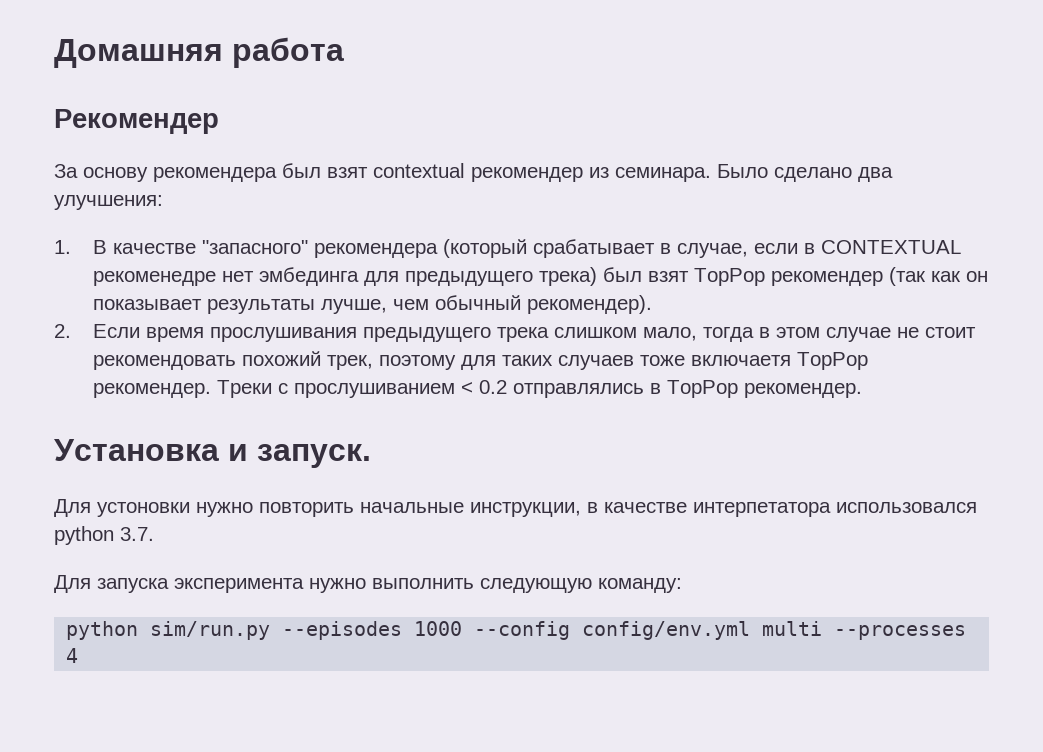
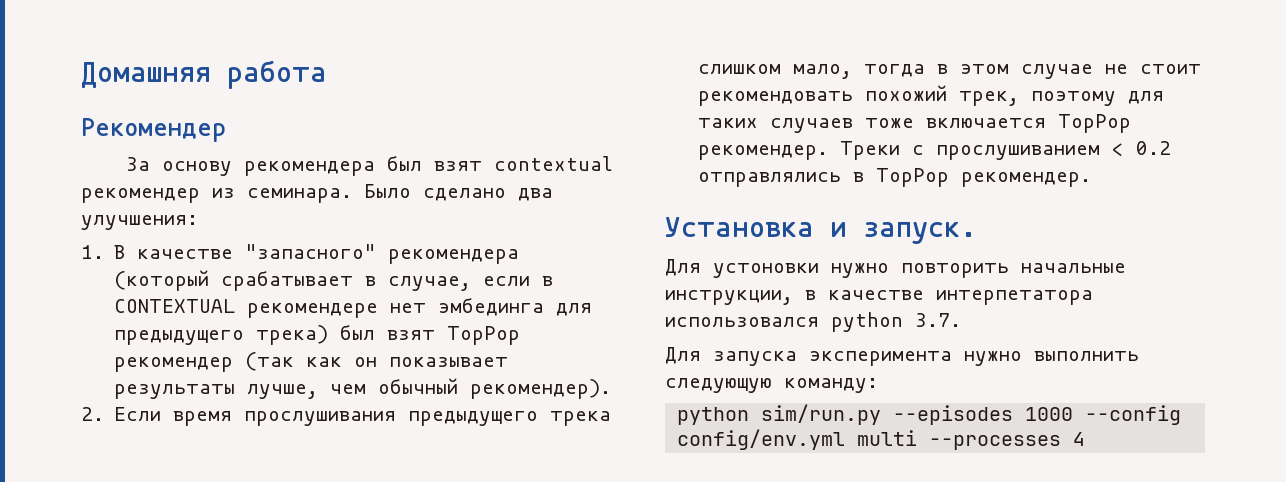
- 1. В качестве "запасного" рекомендера (который срабатывает в случае, если в CONTEXTUAL рекоменедре нет эмбединга для предыдущего трека) был взят TopPop рекомендер (так как он показывает результаты лучше, чем обычный рекомендер).
+ 1. В качестве "запасного" рекомендера (который срабатывает в случае, если в CONTEXTUAL рекомендере нет эмбединга для предыдущего трека) был взят TopPop рекомендер (так как он показывает результаты лучше, чем обычный рекомендер).
- 2. Если время прослушивания предыдущего трека слишком мало, тогда в этом случае не стоит рекомендовать похожий трек, поэтому для таких случаев тоже включаетя TopPop рекомендер.
+ 2. Если время прослушивания предыдущего трека слишком мало, тогда в этом случае не стоит рекомендовать похожий трек, поэтому для таких случаев тоже включаетcя TopPop рекомендер.

